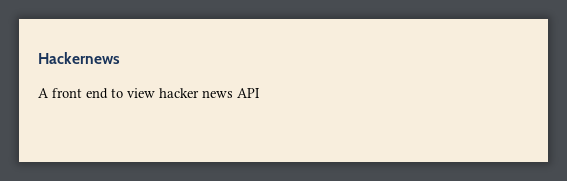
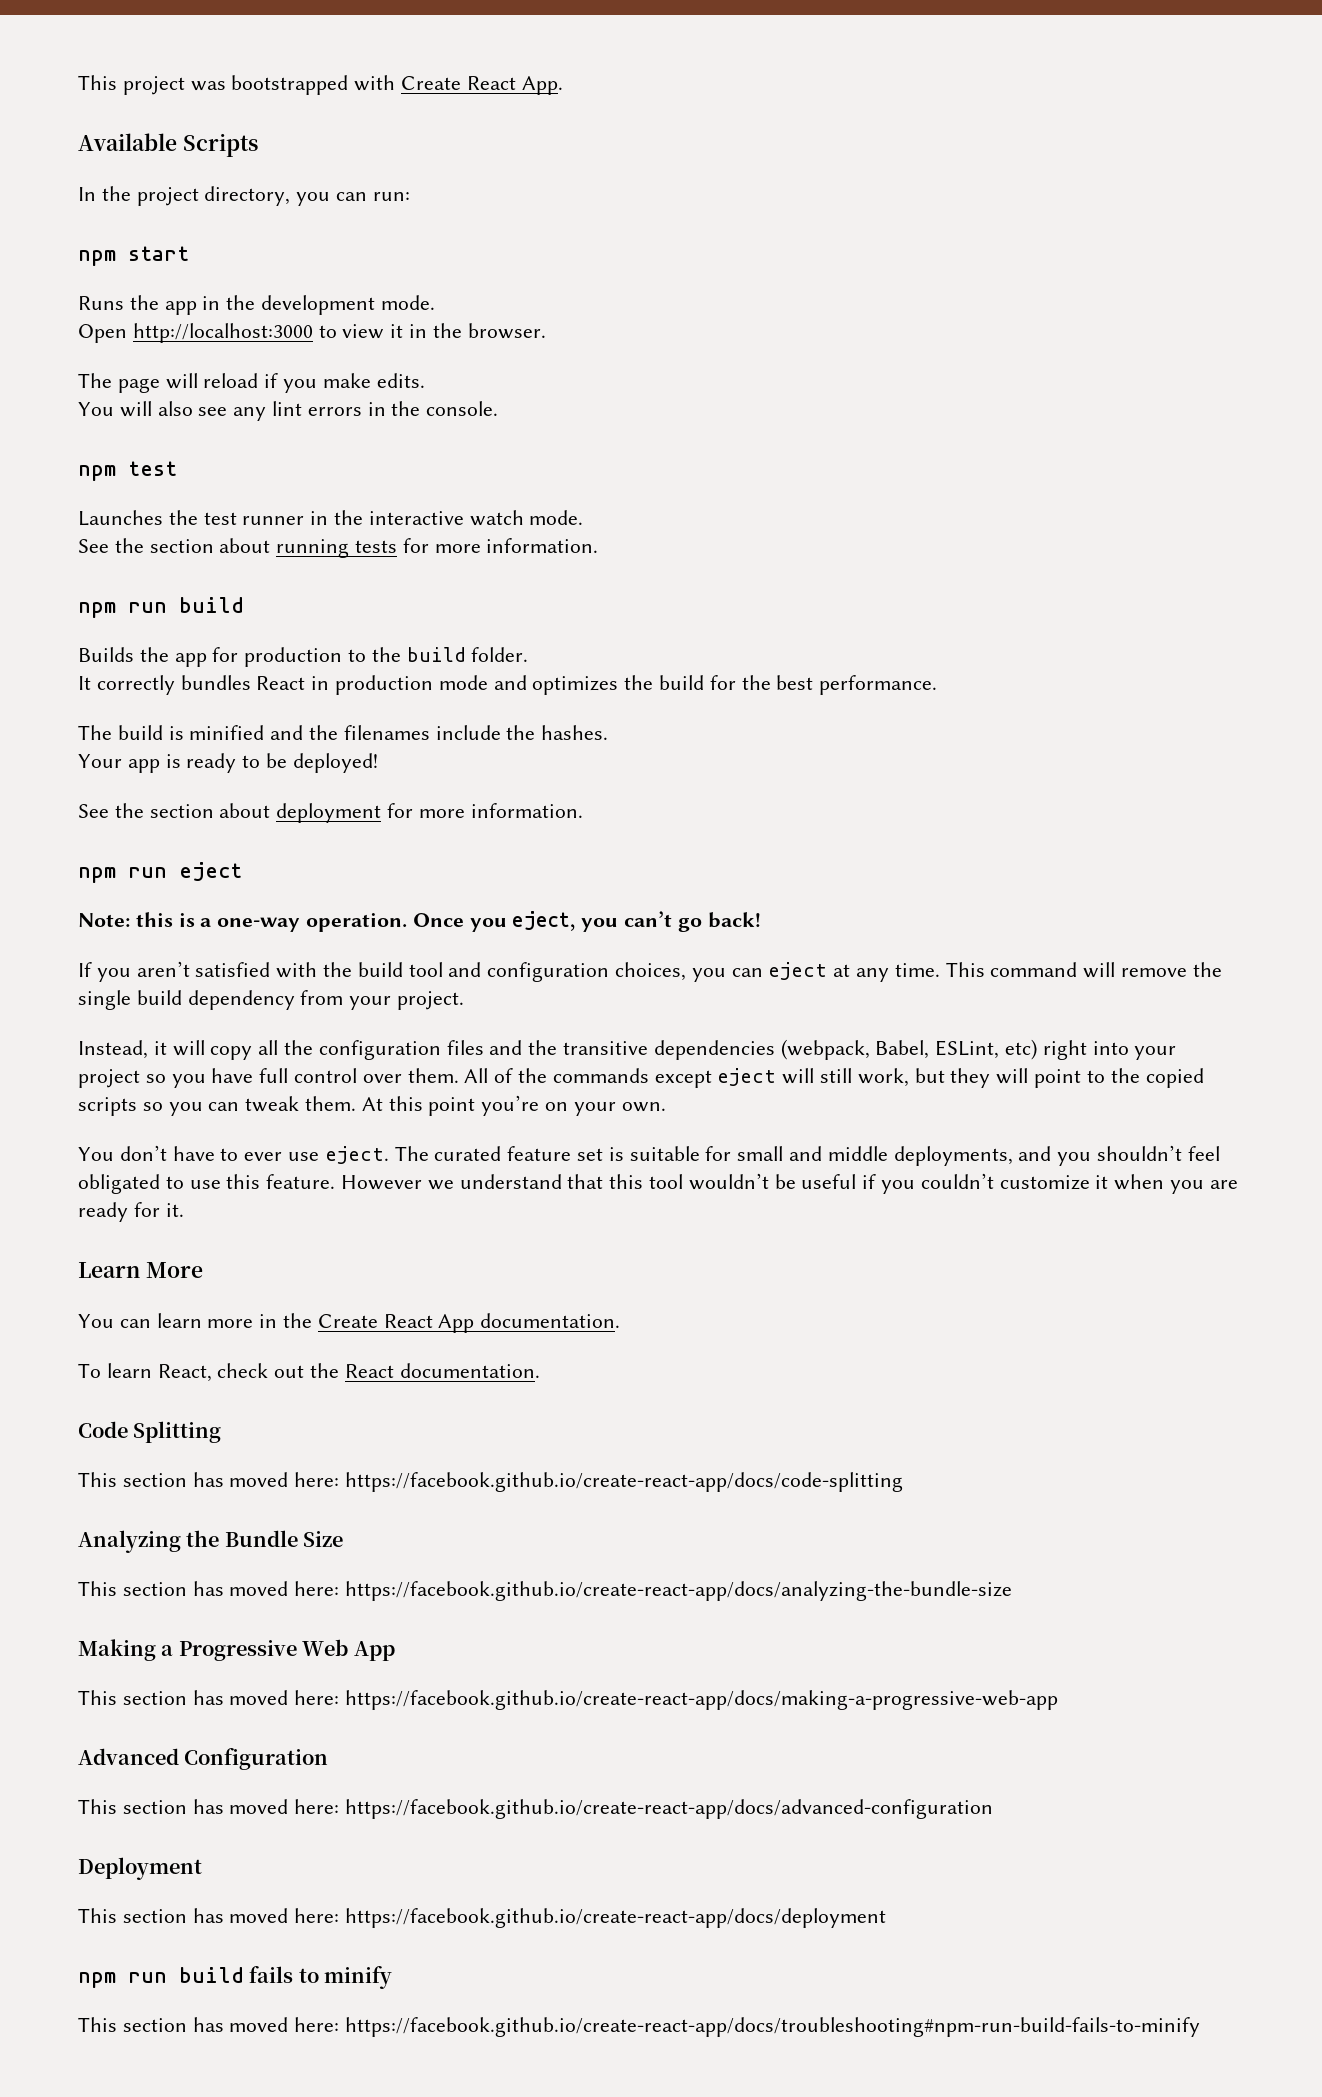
- Hackernews
- A front end to view hacker news API
+ This project was bootstrapped with Create React App.
+ Available Scripts
+ In the project directory, you can run:
+ npm start
+ Runs the app in the development mode.
+ Open http://localhost:3000 to view it in the browser.
+ The page will reload if you make edits.
+ You will also see any lint errors in the console.
+ npm test
+ Launches the test runner in the interactive watch mode.
+ See the section about running tests for more information.
+ npm run build
+ Builds the app for production to the build folder.
+ It correctly bundles React in production mode and optimizes the build for the best performance.
+ The build is minified and the filenames include the hashes.
+ Your app is ready to be deployed!
+ See the section about deployment for more information.
+ npm run eject
+ Note: this is a one-way operation. Once you eject, you can’t go back!
+ If you aren’t satisfied with the build tool and configuration choices, you can eject at any time. This command will remove the single build dependency from your project.
+ Instead, it will copy all the configuration files and the transitive dependencies (webpack, Babel, ESLint, etc) right into your project so you have full control over them. All of the commands except eject will still work, but they will point to the copied scripts so you can tweak them. At this point you’re on your own.
+ You don’t have to ever use eject. The curated feature set is suitable for small and middle deployments, and you shouldn’t feel obligated to use this feature. However we understand that this tool wouldn’t be useful if you couldn’t customize it when you are ready for it.
+ Learn More
+ You can learn more in the Create React App documentation.
+ To learn React, check out the React documentation.
+ Code Splitting
+ This section has moved here: https://facebook.github.io/create-react-app/docs/code-splitting
+ Analyzing the Bundle Size
+ This section has moved here: https://facebook.github.io/create-react-app/docs/analyzing-the-bundle-size
+ Making a Progressive Web App
+ This section has moved here: https://facebook.github.io/create-react-app/docs/making-a-progressive-web-app
+ Advanced Configuration
+ This section has moved here: https://facebook.github.io/create-react-app/docs/advanced-configuration
+ Deployment
+ This section has moved here: https://facebook.github.io/create-react-app/docs/deployment
+ npm run build fails to minify
+ This section has moved here: https://facebook.github.io/create-react-app/docs/troubleshooting#npm-run-build-fails-to-minify

